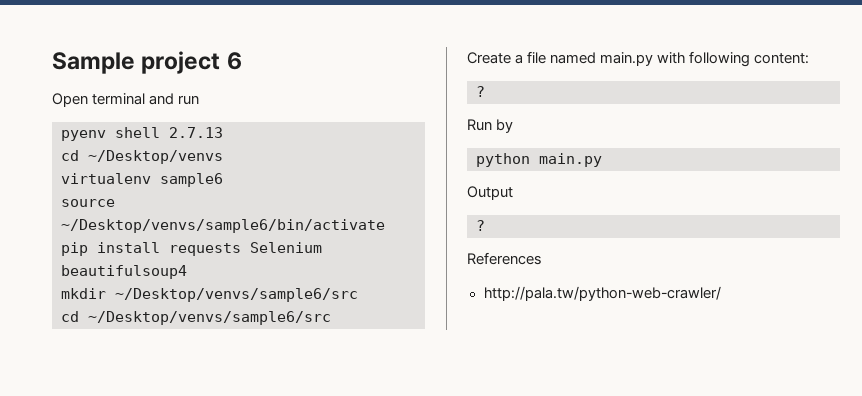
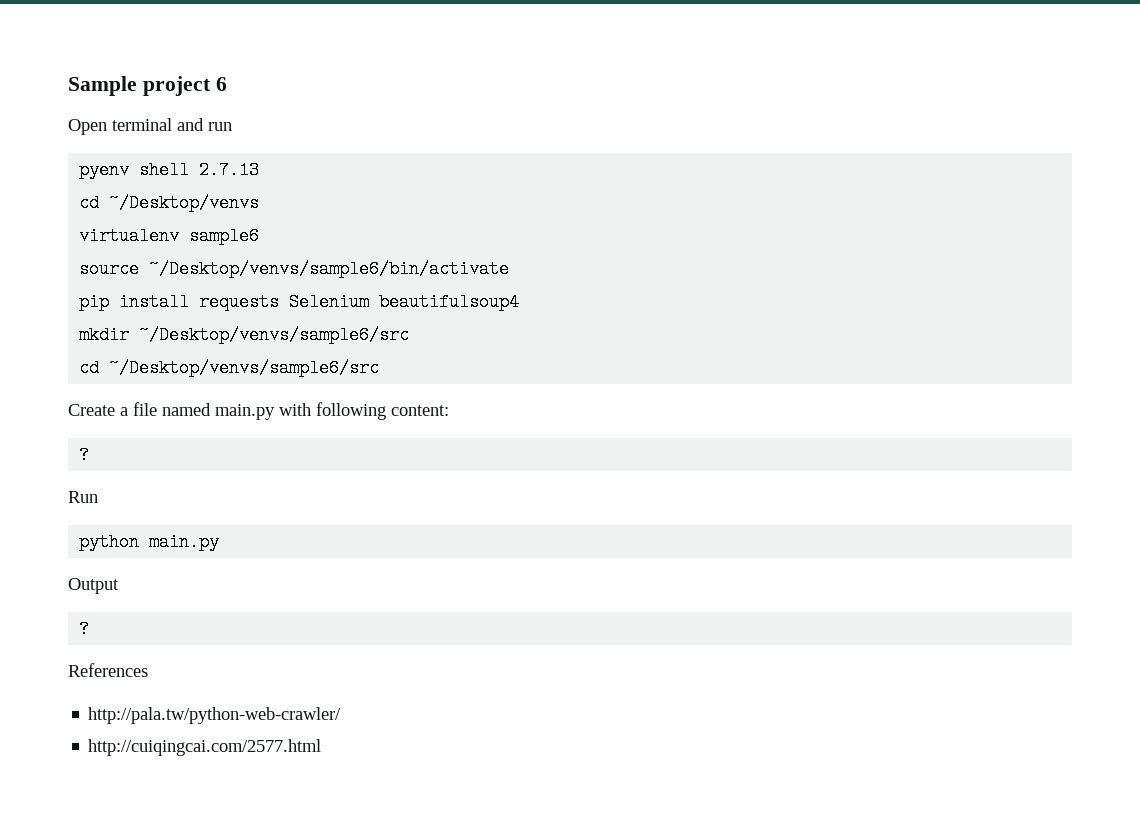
- Run by
+ Run
+ http://cuiqingcai.com/2577.html

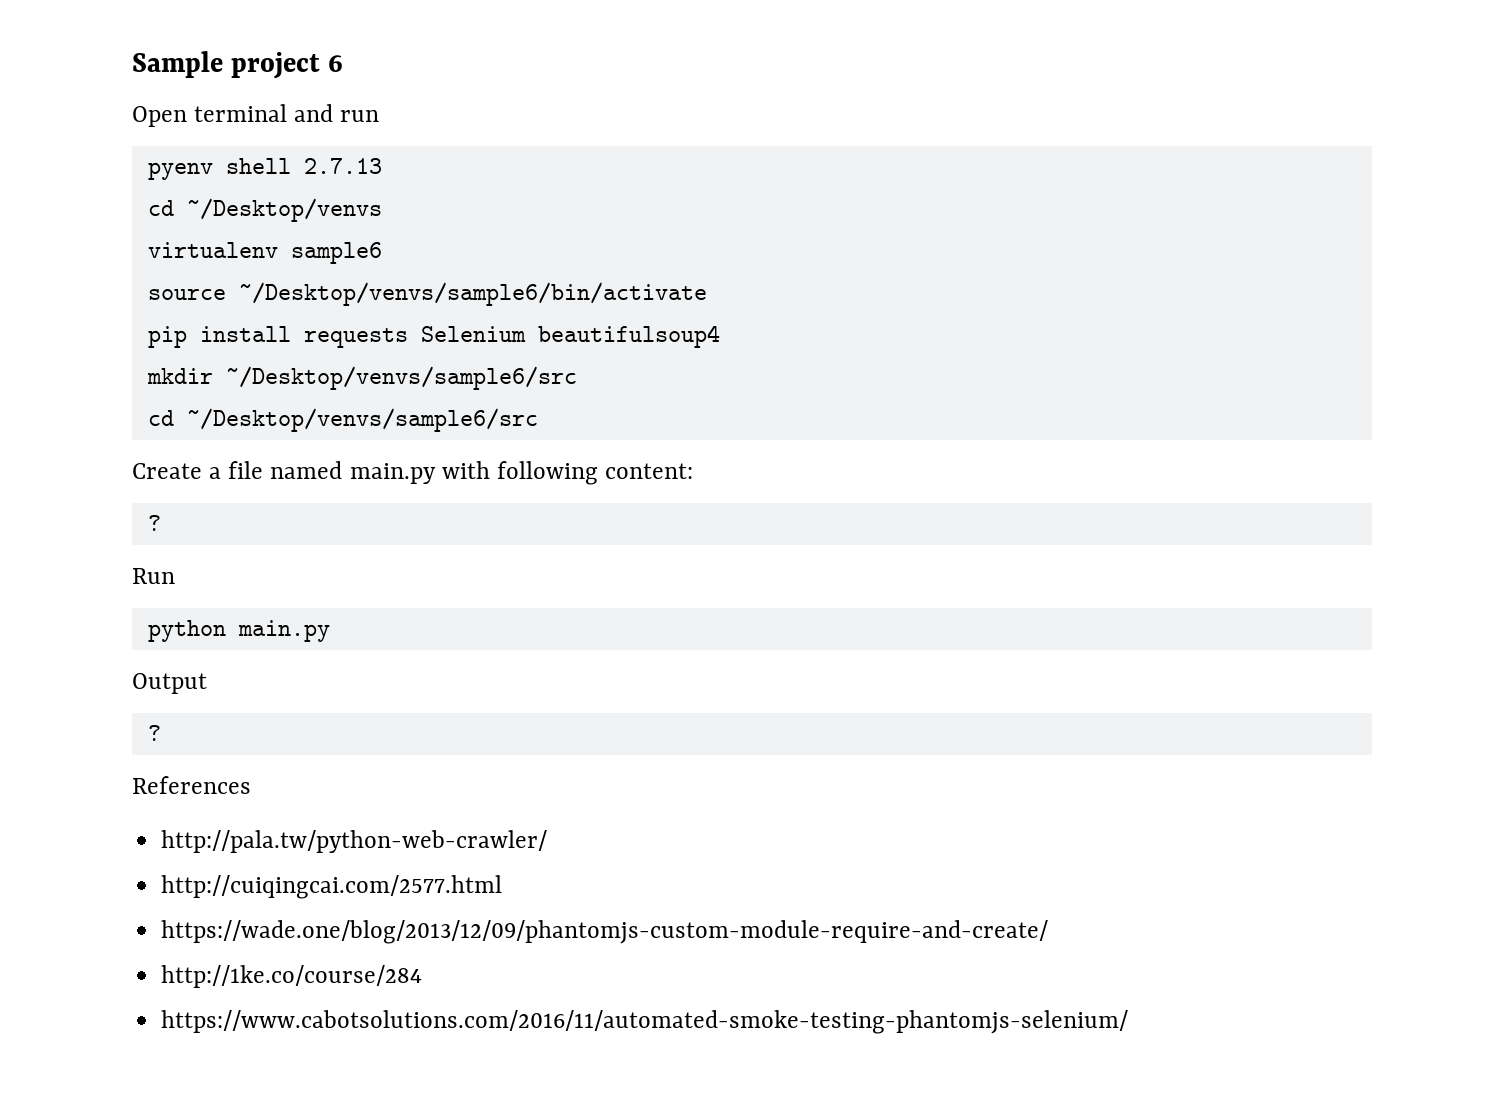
+ https://wade.one/blog/2013/12/09/phantomjs-custom-module-require-and-create/
+ http://1ke.co/course/284
+ https://www.cabotsolutions.com/2016/11/automated-smoke-testing-phantomjs-selenium/

